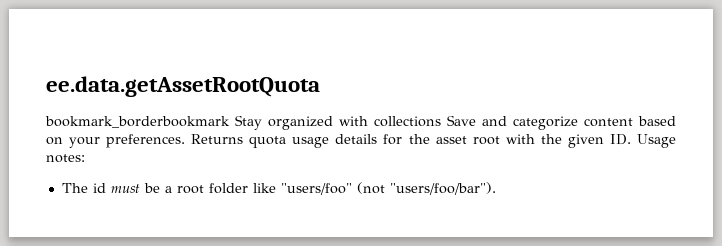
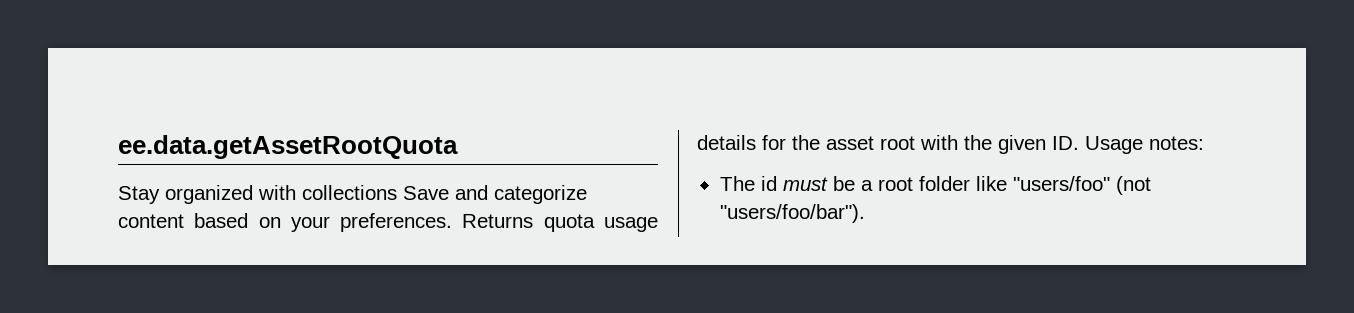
- bookmark_borderbookmark Stay organized with collections Save and categorize content based on your preferences.
+ Stay organized with collections Save and categorize content based on your preferences.

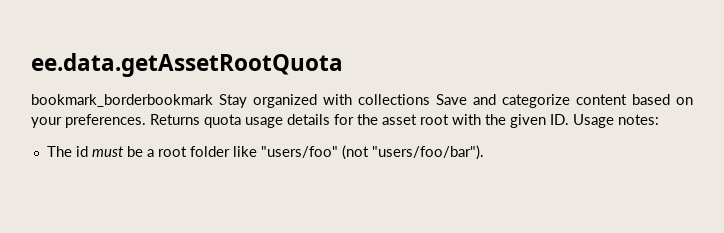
- Stay organized with collections Save and categorize content based on your preferences.
+ bookmark_borderbookmark Stay organized with collections Save and categorize content based on your preferences.

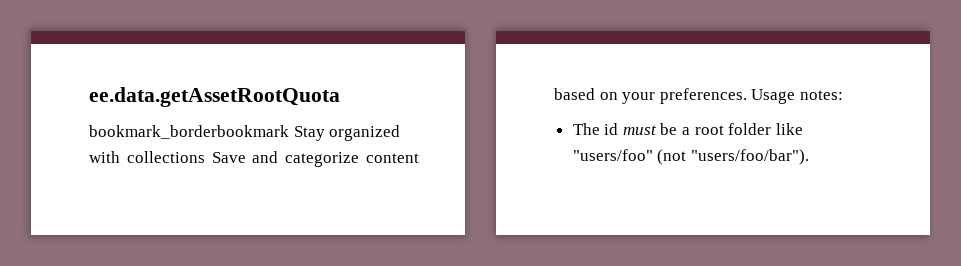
- Returns quota usage details for the asset root with the given ID. Usage notes:
+ Usage notes:

